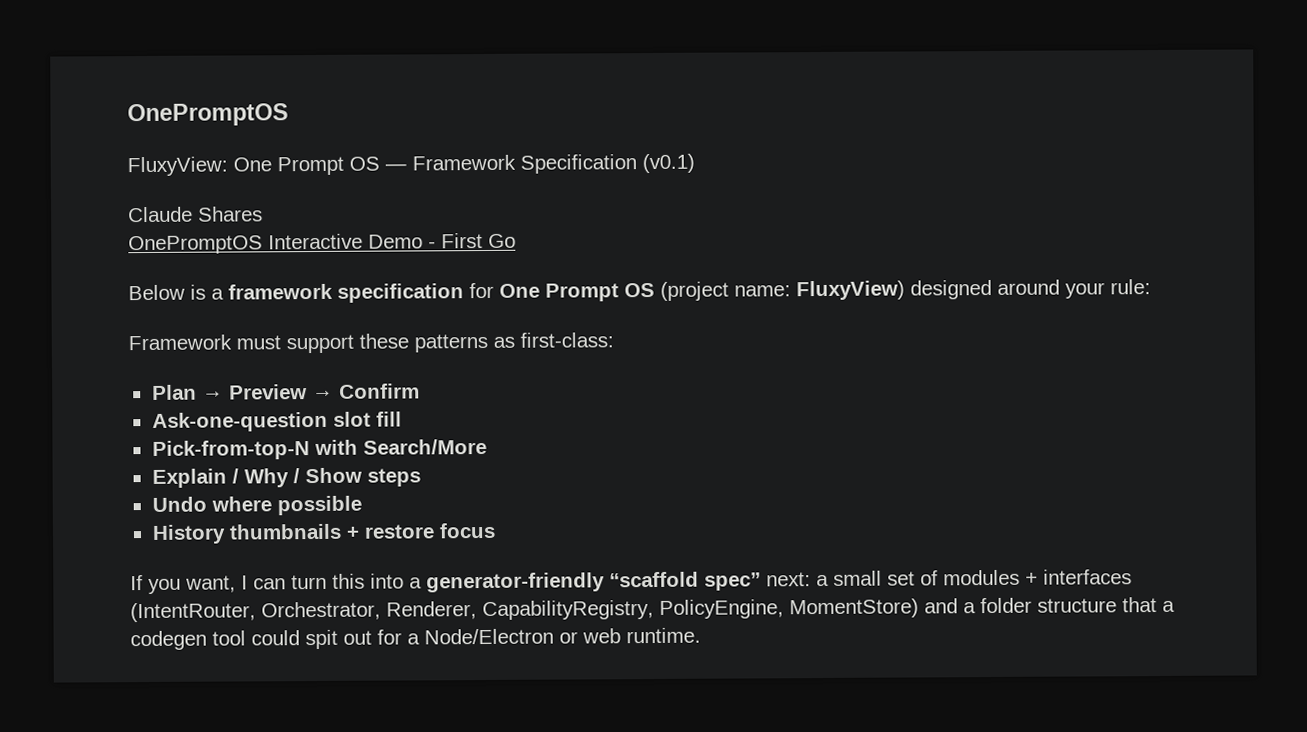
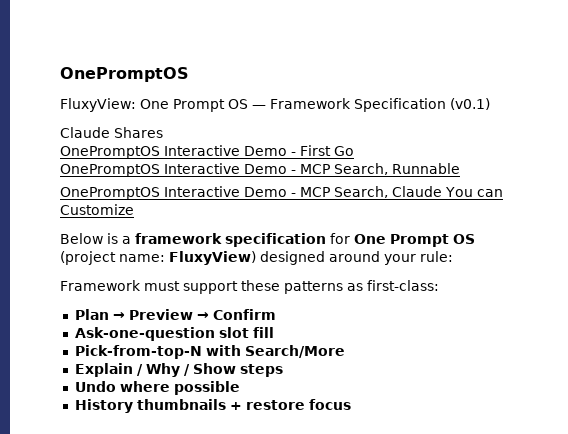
+ OnePromptOS Interactive Demo - MCP Search, Runnable
+ OnePromptOS Interactive Demo - MCP Search, Claude You can Customize
- If you want, I can turn this into a generator-friendly “scaffold spec” next: a small set of modules + interfaces (IntentRouter, Orchestrator, Renderer, CapabilityRegistry, PolicyEngine, MomentStore) and a folder structure that a codegen tool could spit out for a Node/Electron or web runtime.

